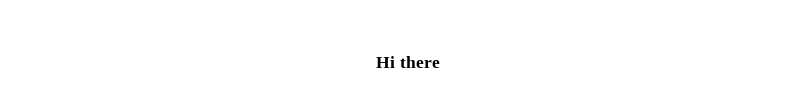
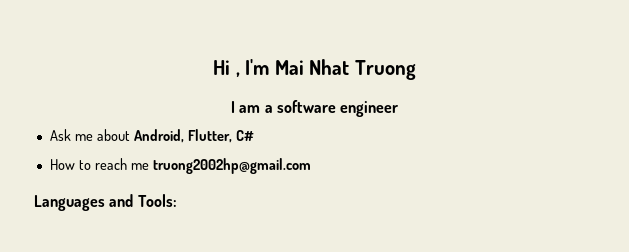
- Hi there
+ Hi , I'm Mai Nhat Truong
+ I am a software engineer
+ Ask me about Android, Flutter, C#
+ How to reach me truong2002hp@gmail.com
+ Languages and Tools:

